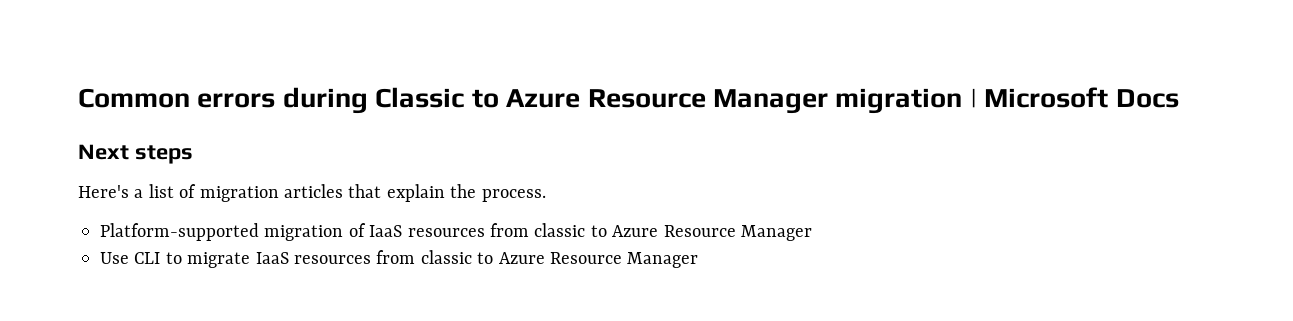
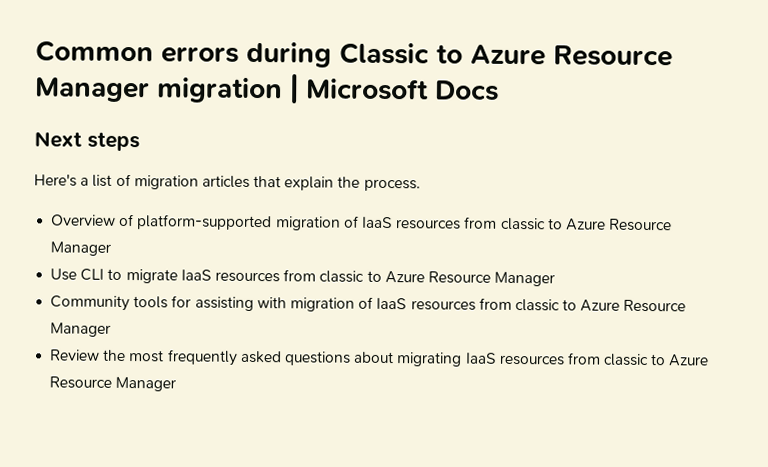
- Platform-supported migration of IaaS resources from classic to Azure Resource Manager
+ Overview of platform-supported migration of IaaS resources from classic to Azure Resource Manager
+ Community tools for assisting with migration of IaaS resources from classic to Azure Resource Manager
+ Review the most frequently asked questions about migrating IaaS resources from classic to Azure Resource Manager

